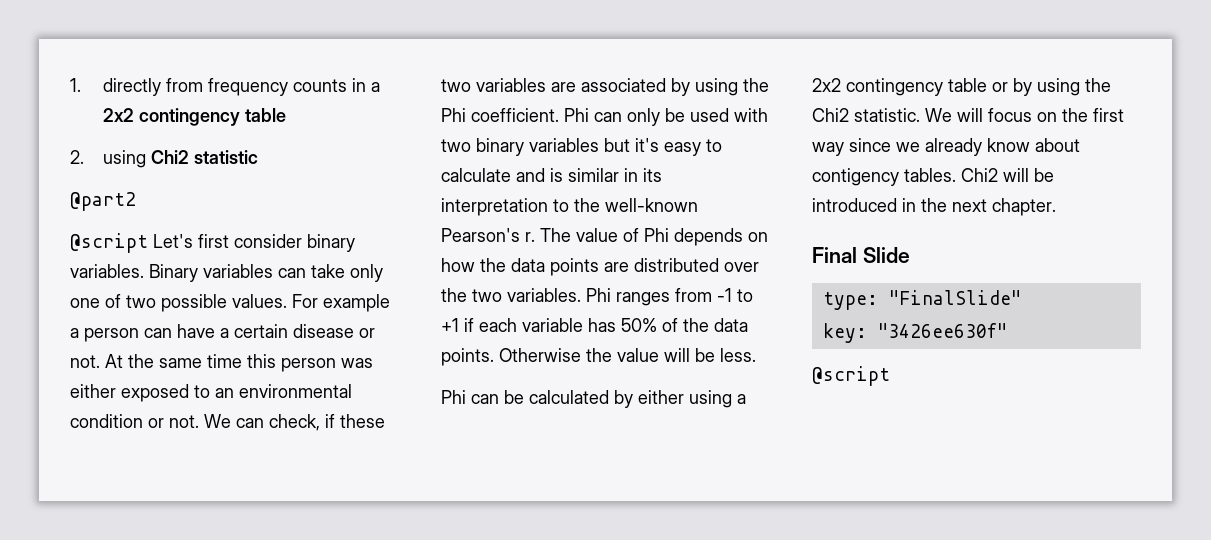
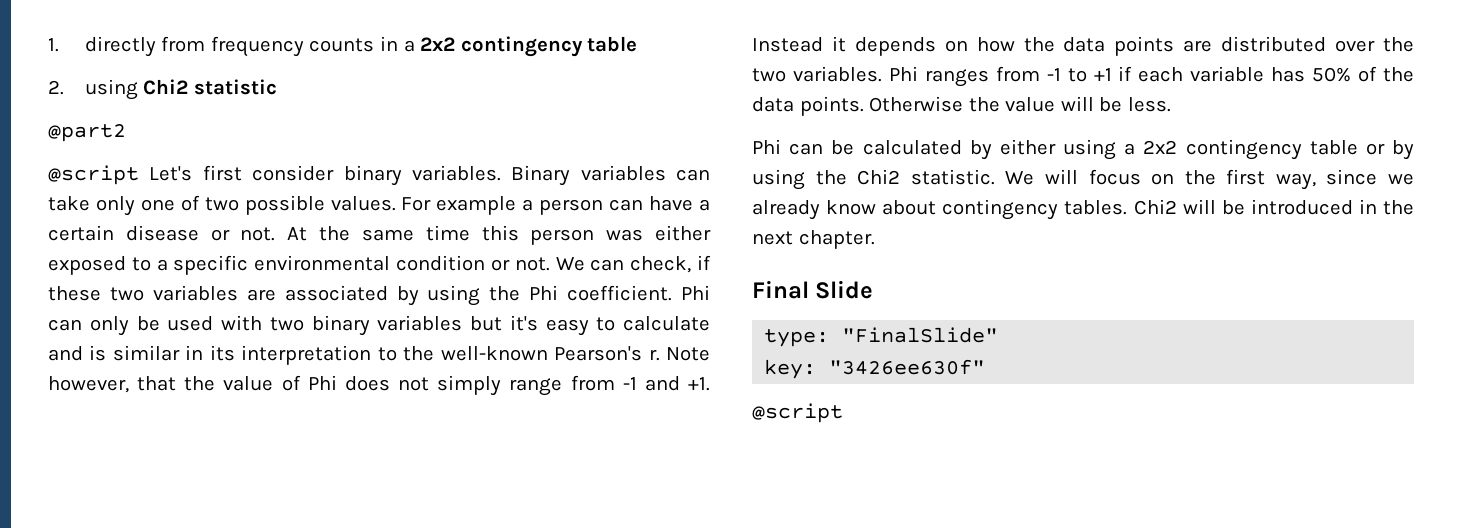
- At the same time this person was either exposed to an environmental condition or not.
+ At the same time this person was either exposed to a specific environmental condition or not.
- The value of Phi depends on how the data points are distributed over the two variables.
+ Note however, that the value of Phi does not simply range from -1 and +1. Instead it depends on how the data points are distributed over the two variables.
- We will focus on the first way since we already know about contigency tables.
+ We will focus on the first way, since we already know about contingency tables.

